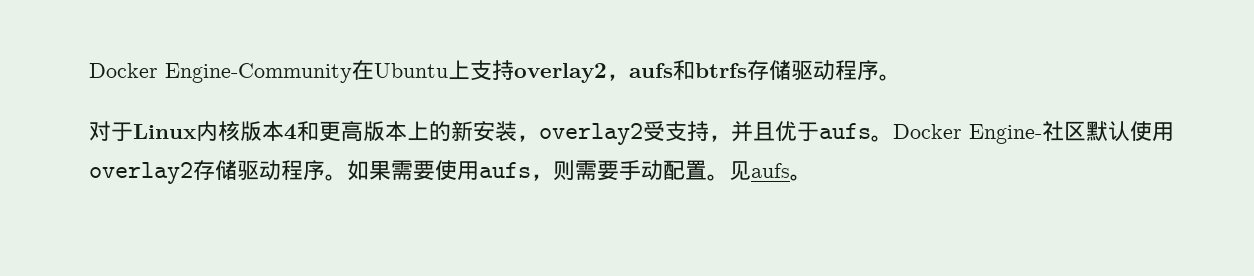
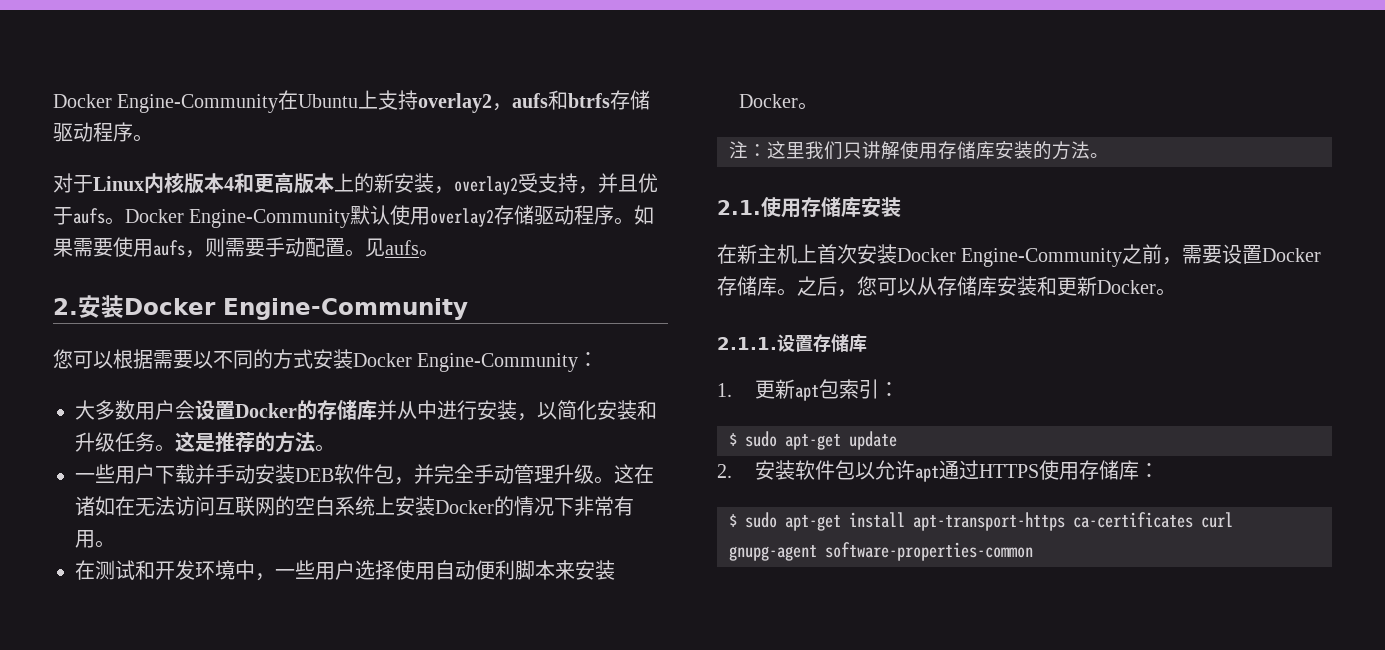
- Docker Engine-社区默认使用overlay2存储驱动程序。
+ Docker Engine-Community默认使用overlay2存储驱动程序。
+ 2.安装Docker Engine-Community
+ 您可以根据需要以不同的方式安装Docker Engine-Community：
+ 大多数用户会设置Docker的存储库并从中进行安装，以简化安装和升级任务。这是推荐的方法。
+ 一些用户下载并手动安装DEB软件包，并完全手动管理升级。这在诸如在无法访问互联网的空白系统上安装Docker的情况下非常有用。
+ 在测试和开发环境中，一些用户选择使用自动便利脚本来安装Docker。
+ 注：这里我们只讲解使用存储库安装的方法。
+ 2.1.使用存储库安装
+ 在新主机上首次安装Docker Engine-Community之前，需要设置Docker存储库。之后，您可以从存储库安装和更新Docker。
+ 2.1.1.设置存储库
+ 1.更新apt包索引：
+ $ sudo apt-get update
+ 2.安装软件包以允许apt通过HTTPS使用存储库：
+ $ sudo apt-get install apt-transport-https ca-certificates curl gnupg-agent software-properties-common

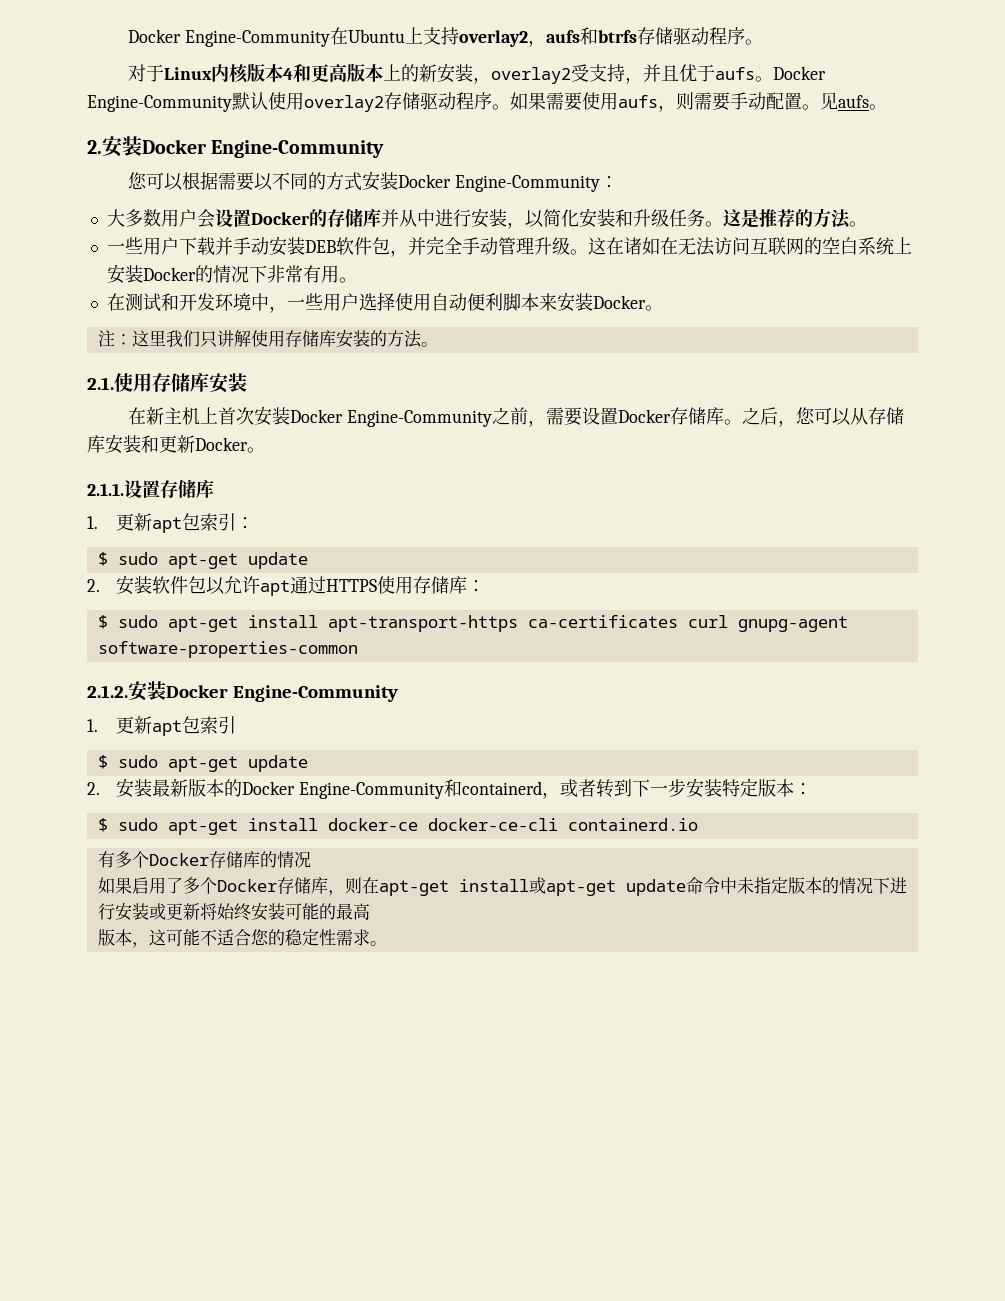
+ 2.1.2.安装Docker Engine-Community
+ 1.更新apt包索引
+ $ sudo apt-get update
+ 2.安装最新版本的Docker Engine-Community和containerd，或者转到下一步安装特定版本：
+ $ sudo apt-get install docker-ce docker-ce-cli containerd.io
+ 有多个Docker存储库的情况
+ 如果启用了多个Docker存储库，则在apt-get install或apt-get update命令中未指定版本的情况下进行安装或更新将始终安装可能的最高
+ 版本，这可能不适合您的稳定性需求。

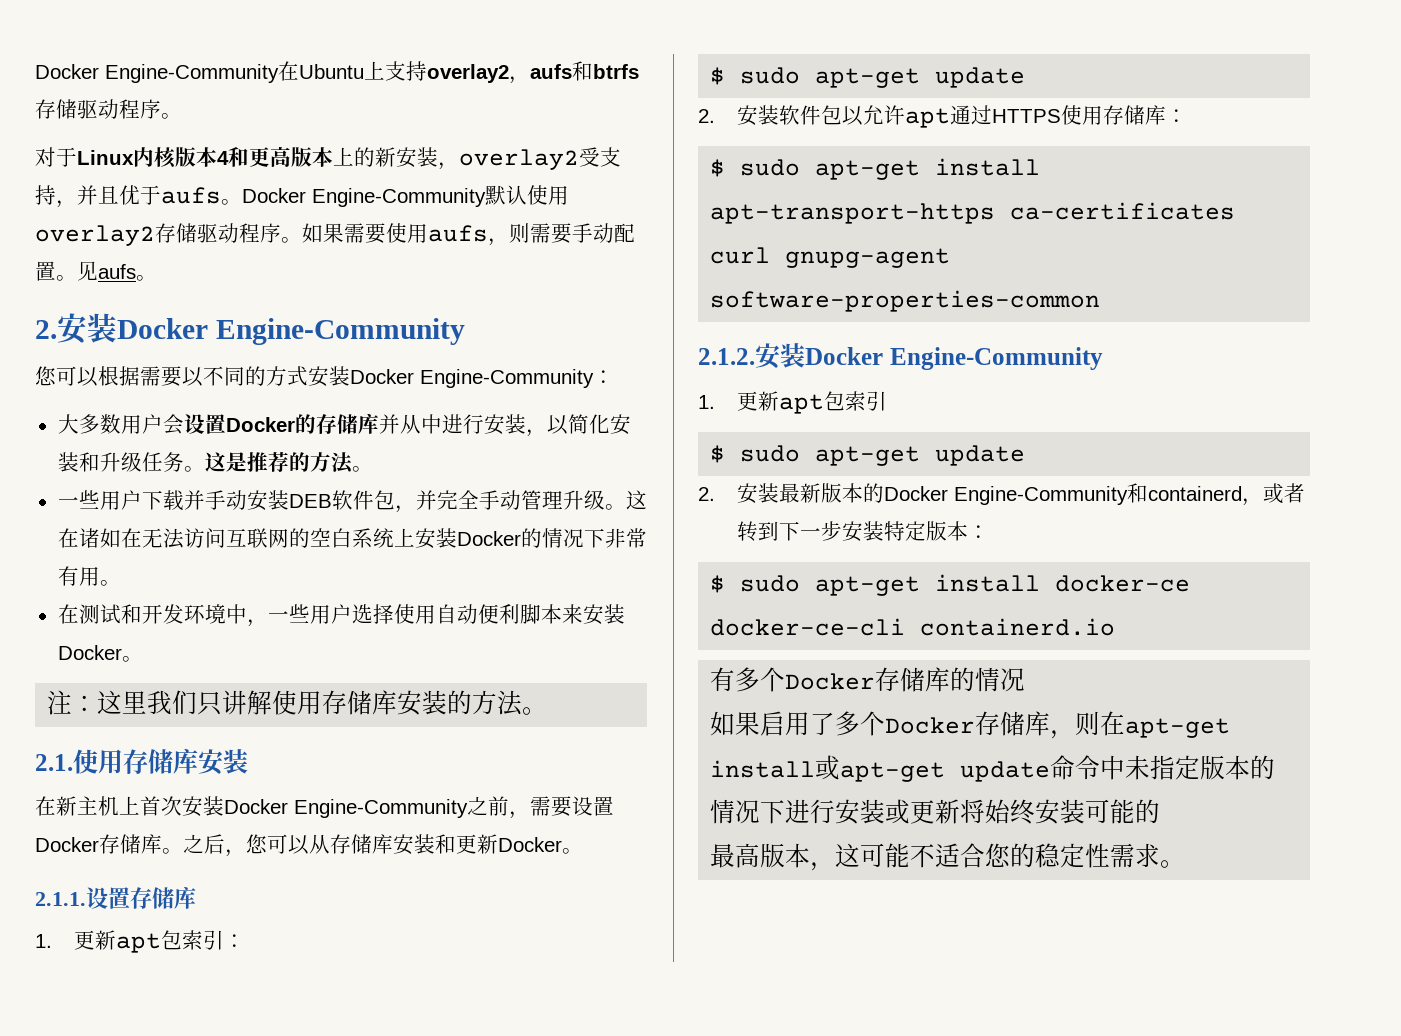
- 如果启用了多个Docker存储库，则在apt-get install或apt-get update命令中未指定版本的情况下进行安装或更新将始终安装可能的最高
- 版本，这可能不适合您的稳定性需求。
+ 如果启用了多个Docker存储库，则在apt-get install或apt-get update命令中未指定版本的情况下进行安装或更新将始终安装可能的
+ 最高版本，这可能不适合您的稳定性需求。

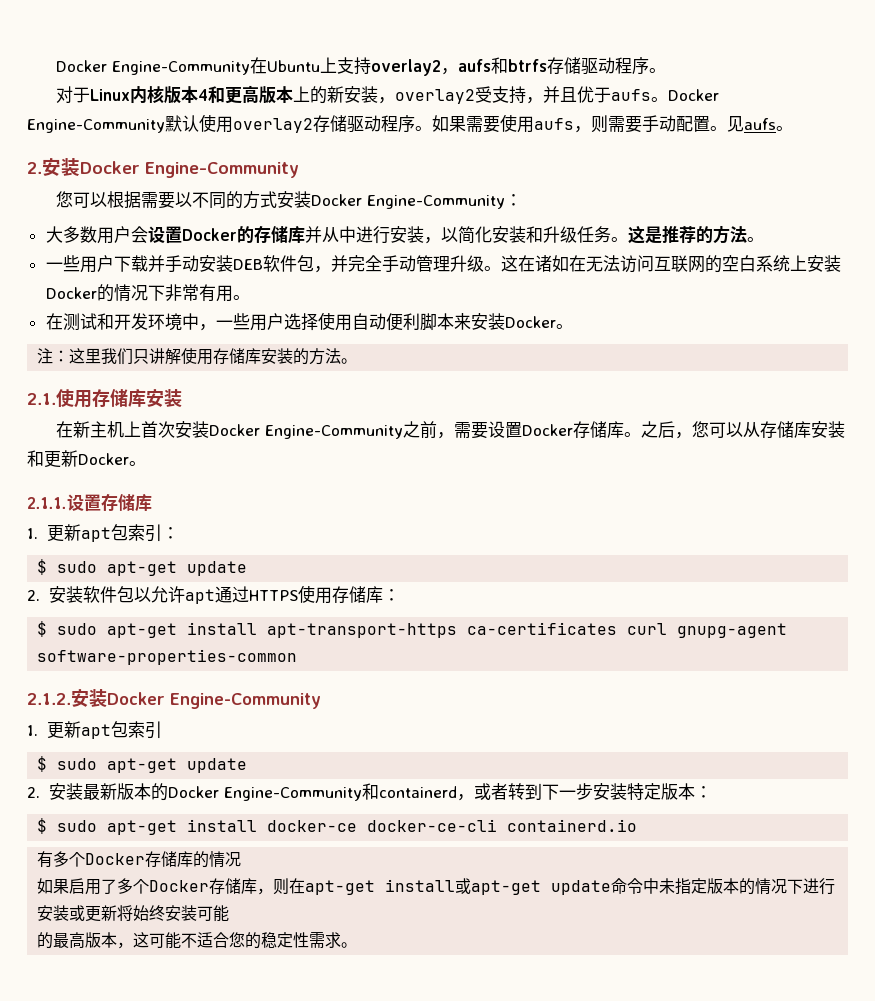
- 如果启用了多个Docker存储库，则在apt-get install或apt-get update命令中未指定版本的情况下进行安装或更新将始终安装可能的
- 最高版本，这可能不适合您的稳定性需求。
+ 如果启用了多个Docker存储库，则在apt-get install或apt-get update命令中未指定版本的情况下进行安装或更新将始终安装可能
+ 的最高版本，这可能不适合您的稳定性需求。

